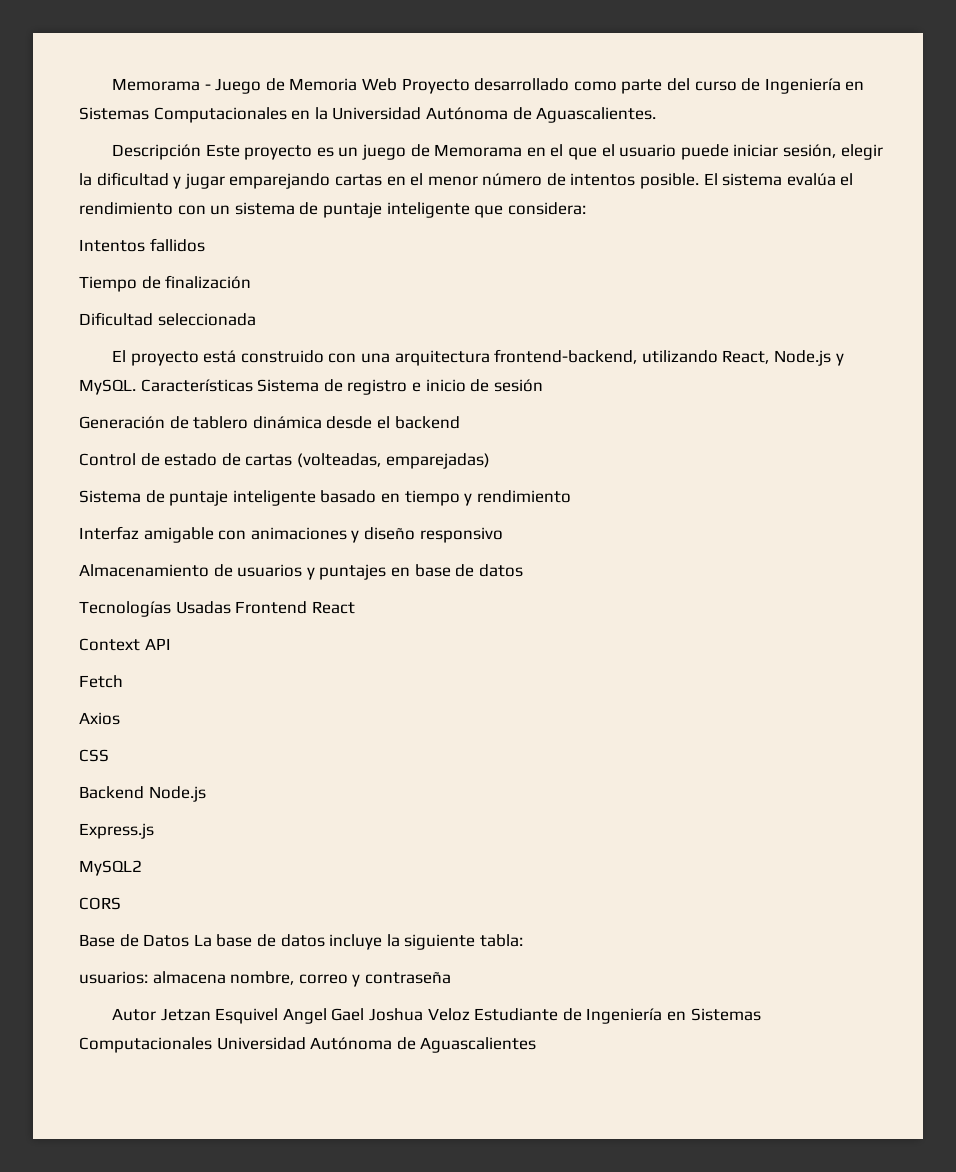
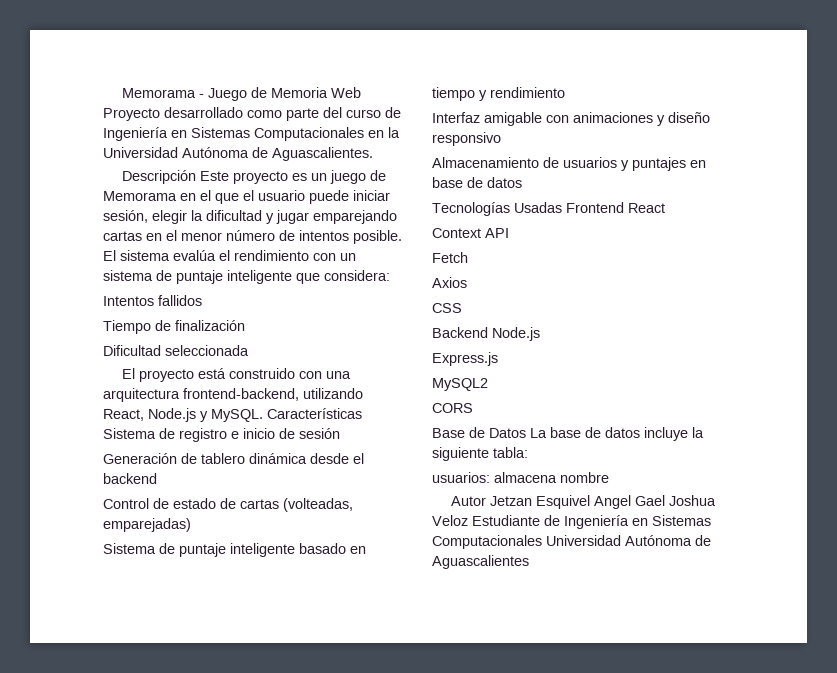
- usuarios: almacena nombre, correo y contraseña
+ usuarios: almacena nombre

